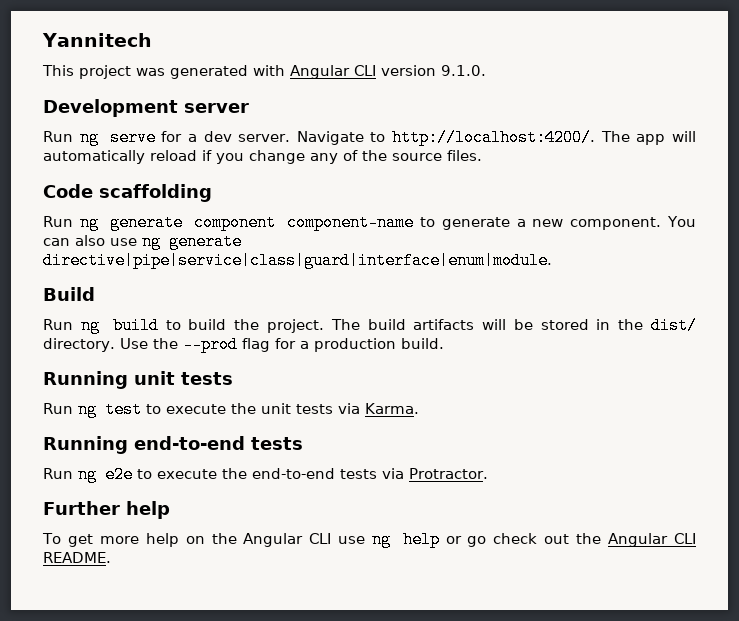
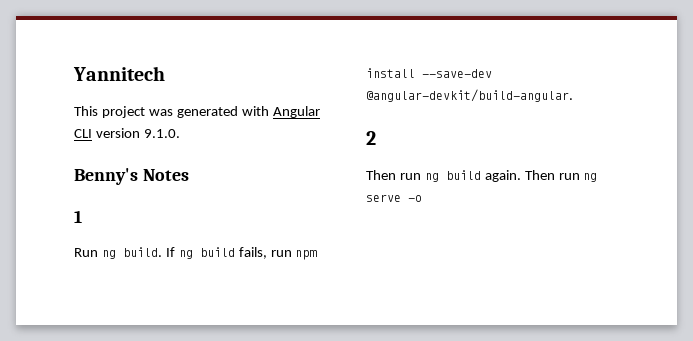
- Development server
- Run ng serve for a dev server. Navigate to http://localhost:4200/. The app will automatically reload if you change any of the source files.
- Code scaffolding
- Run ng generate component component-name to generate a new component. You can also use ng generate directive|pipe|service|class|guard|interface|enum|module.
- Build
- Run ng build to build the project. The build artifacts will be stored in the dist/ directory. Use the --prod flag for a production build.
- Running unit tests
- Run ng test to execute the unit tests via Karma.
- Running end-to-end tests
- Run ng e2e to execute the end-to-end tests via Protractor.
- Further help
- To get more help on the Angular CLI use ng help or go check out the Angular CLI README.
+ Benny's Notes
+ 1
+ Run ng build. If ng build fails, run npm install --save-dev @angular-devkit/build-angular.
+ 2
+ Then run ng build again. Then run ng serve -o

